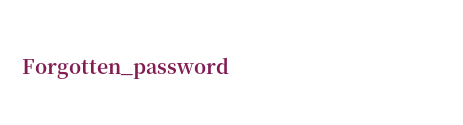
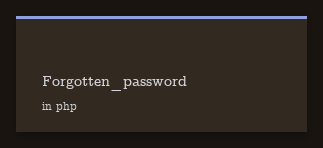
+ in php

